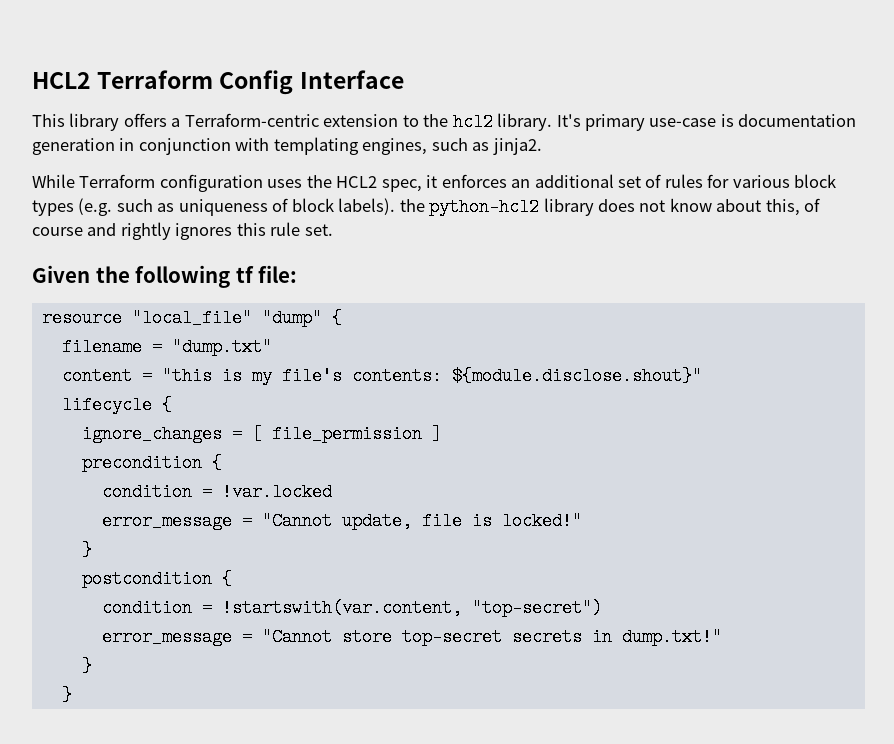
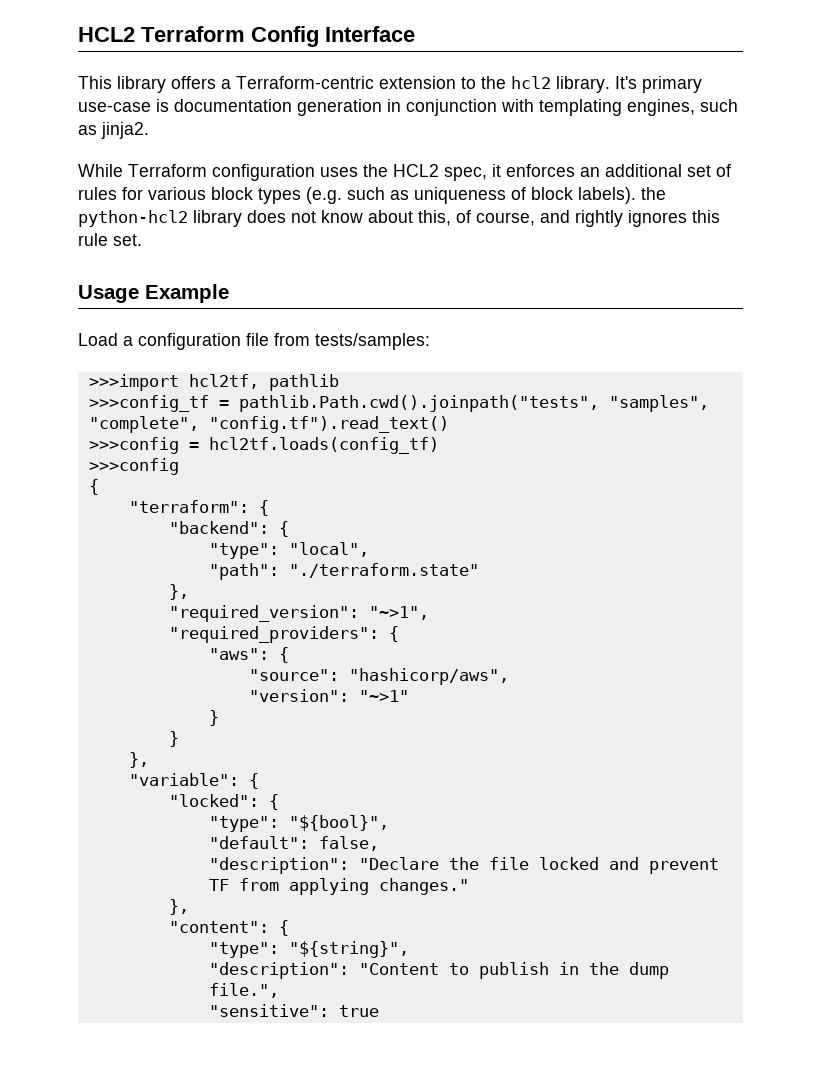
- While Terraform configuration uses the HCL2 spec, it enforces an additional set of rules for various block types (e.g. such as uniqueness of block labels). the python-hcl2 library does not know about this, of course and rightly ignores this rule set.
+ While Terraform configuration uses the HCL2 spec, it enforces an additional set of rules for various block types (e.g. such as uniqueness of block labels). the python-hcl2 library does not know about this, of course, and rightly ignores this rule set.
- Given the following tf file:
- resource "local_file" "dump" {
- filename = "dump.txt"
- content = "this is my file's contents: ${module.disclose.shout}"
- lifecycle {
- ignore_changes = [ file_permission ]
- precondition {
- condition = !var.locked
- error_message = "Cannot update, file is locked!"
- }
- postcondition {
- condition = !startswith(var.content, "top-secret")
- error_message = "Cannot store top-secret secrets in dump.txt!"
+ Usage Example
+ Load a configuration file from tests/samples:
+ >>>import hcl2tf, pathlib
+ >>>config_tf = pathlib.Path.cwd().joinpath("tests", "samples", "complete", "config.tf").read_text()
+ >>>config = hcl2tf.loads(config_tf)
+ >>>config
+ {
+ "terraform": {
+ "backend": {
+ "type": "local",
+ "path": "./terraform.state"
+ },
+ "required_version": "~>1",
+ "required_providers": {
+ "aws": {
+ "source": "hashicorp/aws",
+ "version": "~>1"
  }
  }
+ },
+ "variable": {
+ "locked": {
+ "type": "${bool}",
+ "default": false,
+ "description": "Declare the file locked and prevent TF from applying changes."
+ },
+ "content": {
+ "type": "${string}",
+ "description": "Content to publish in the dump file.",
+ "sensitive": true

